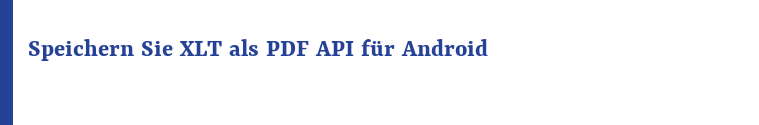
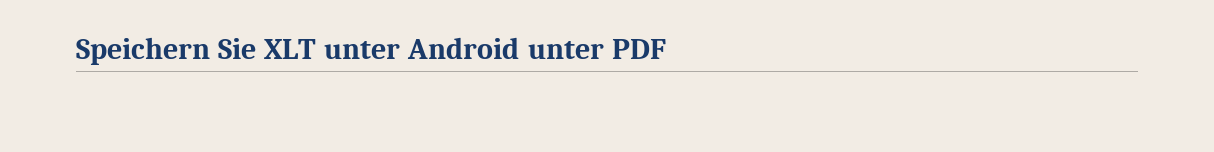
- Speichern Sie XLT als PDF API für Android
+ Speichern Sie XLT unter Android unter PDF

